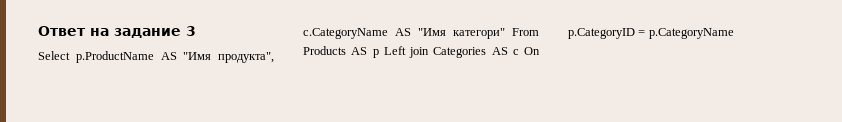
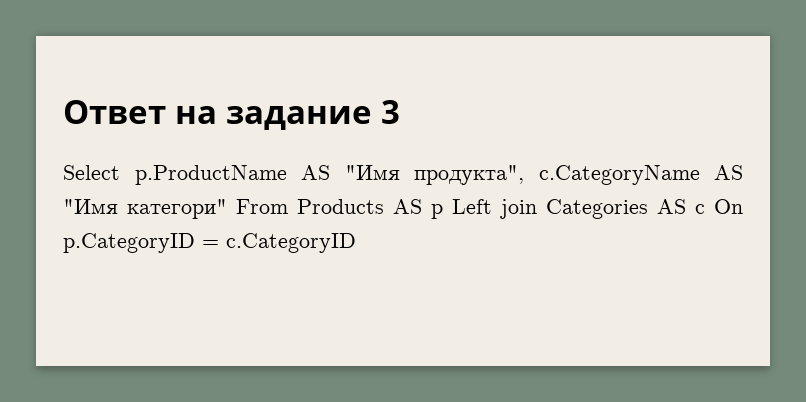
- Select p.ProductName AS "Имя продукта", c.CategoryName AS "Имя категори" From Products AS p Left join Categories AS c On p.CategoryID = p.CategoryName
+ Select p.ProductName AS "Имя продукта", c.CategoryName AS "Имя категори" From Products AS p Left join Categories AS c On p.CategoryID = c.CategoryID

